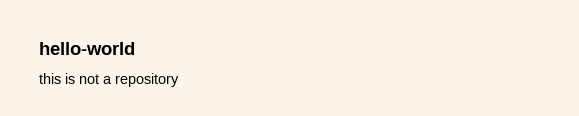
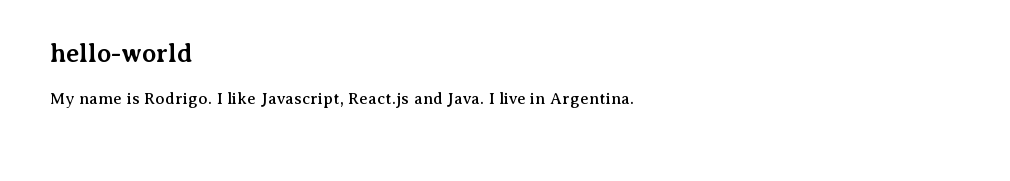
- this is not a repository
+ My name is Rodrigo. I like Javascript, React.js and Java. I live in Argentina.

